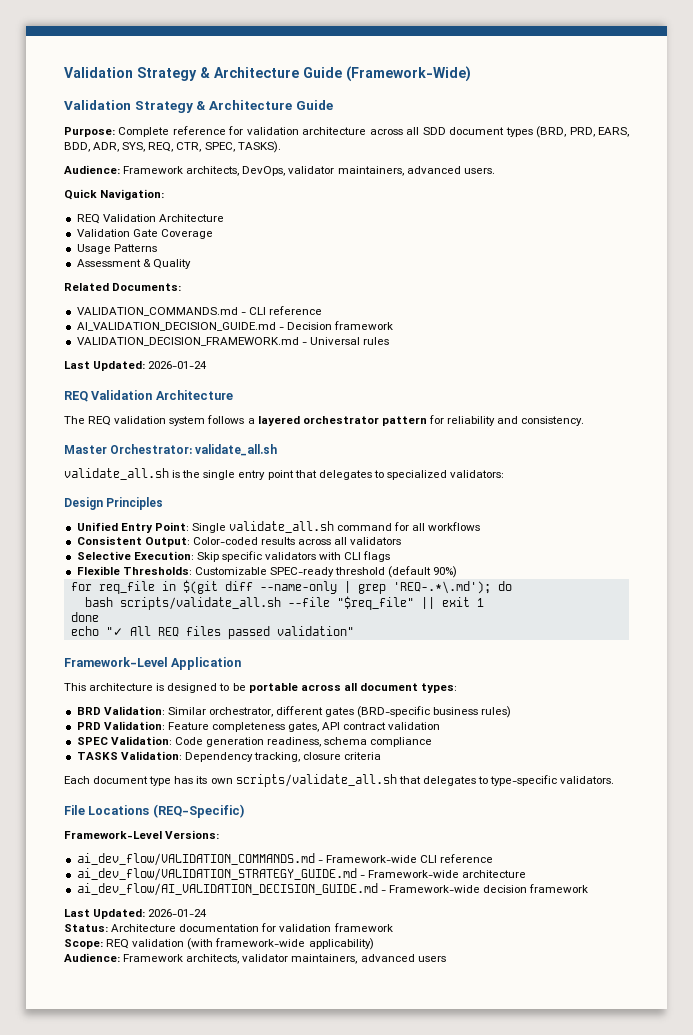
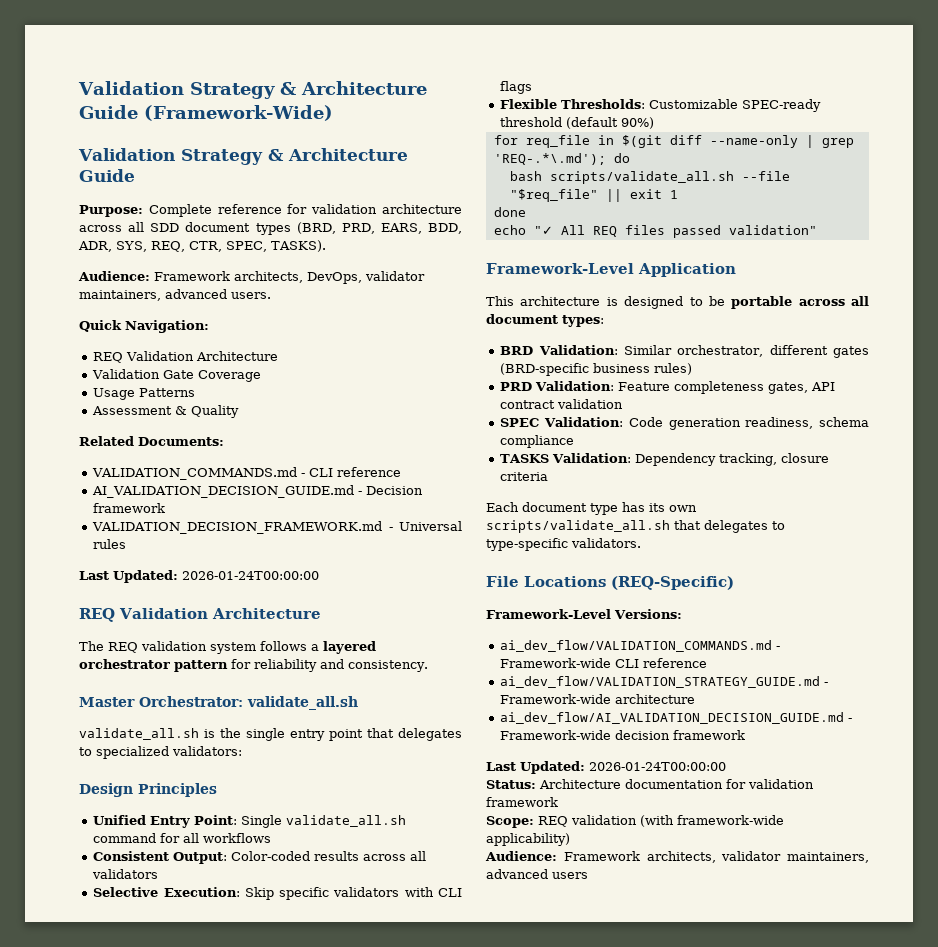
  VALIDATION_DECISION_FRAMEWORK.md - Universal rules
- Last Updated: 2026-01-24
+ Last Updated: 2026-01-24T00:00:00
  ai_dev_flow/AI_VALIDATION_DECISION_GUIDE.md - Framework-wide decision framework
- Last Updated: 2026-01-24
+ Last Updated: 2026-01-24T00:00:00

